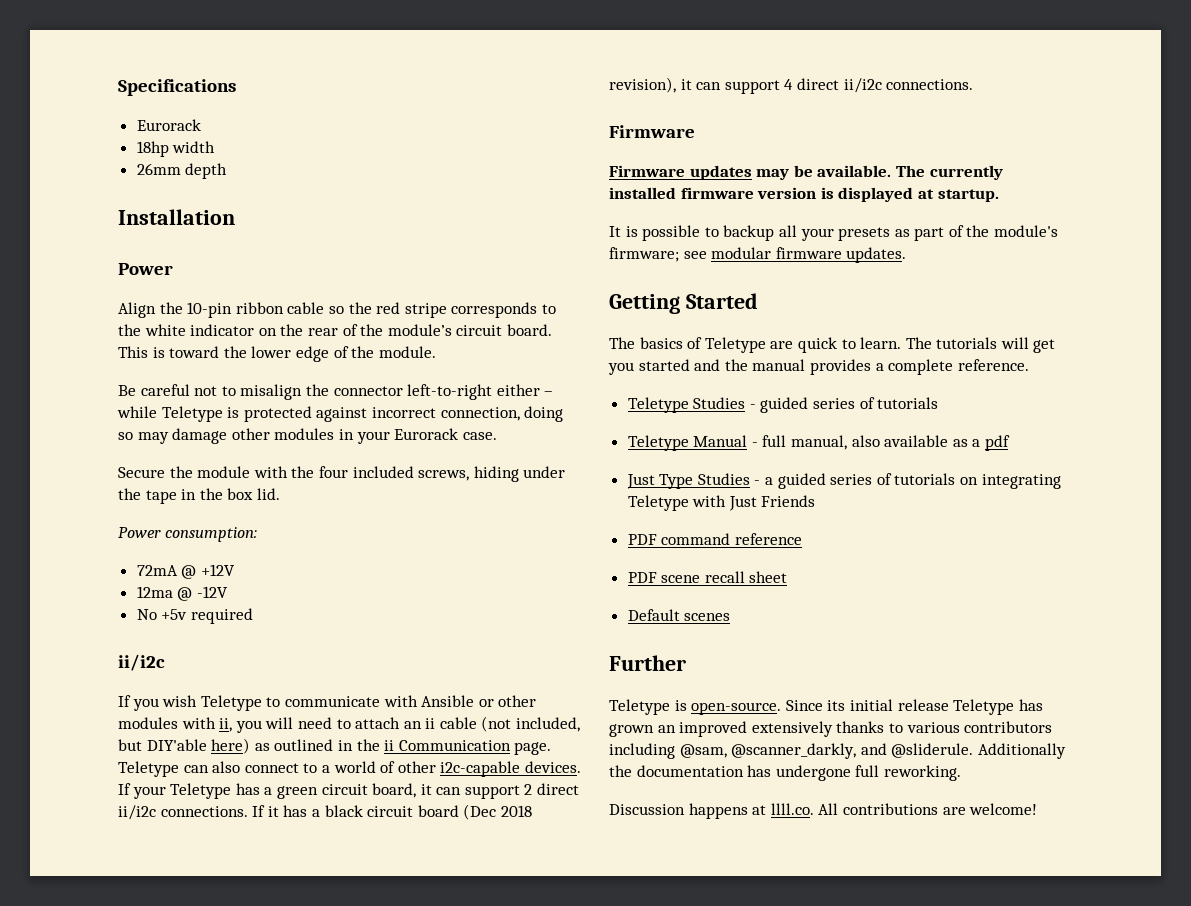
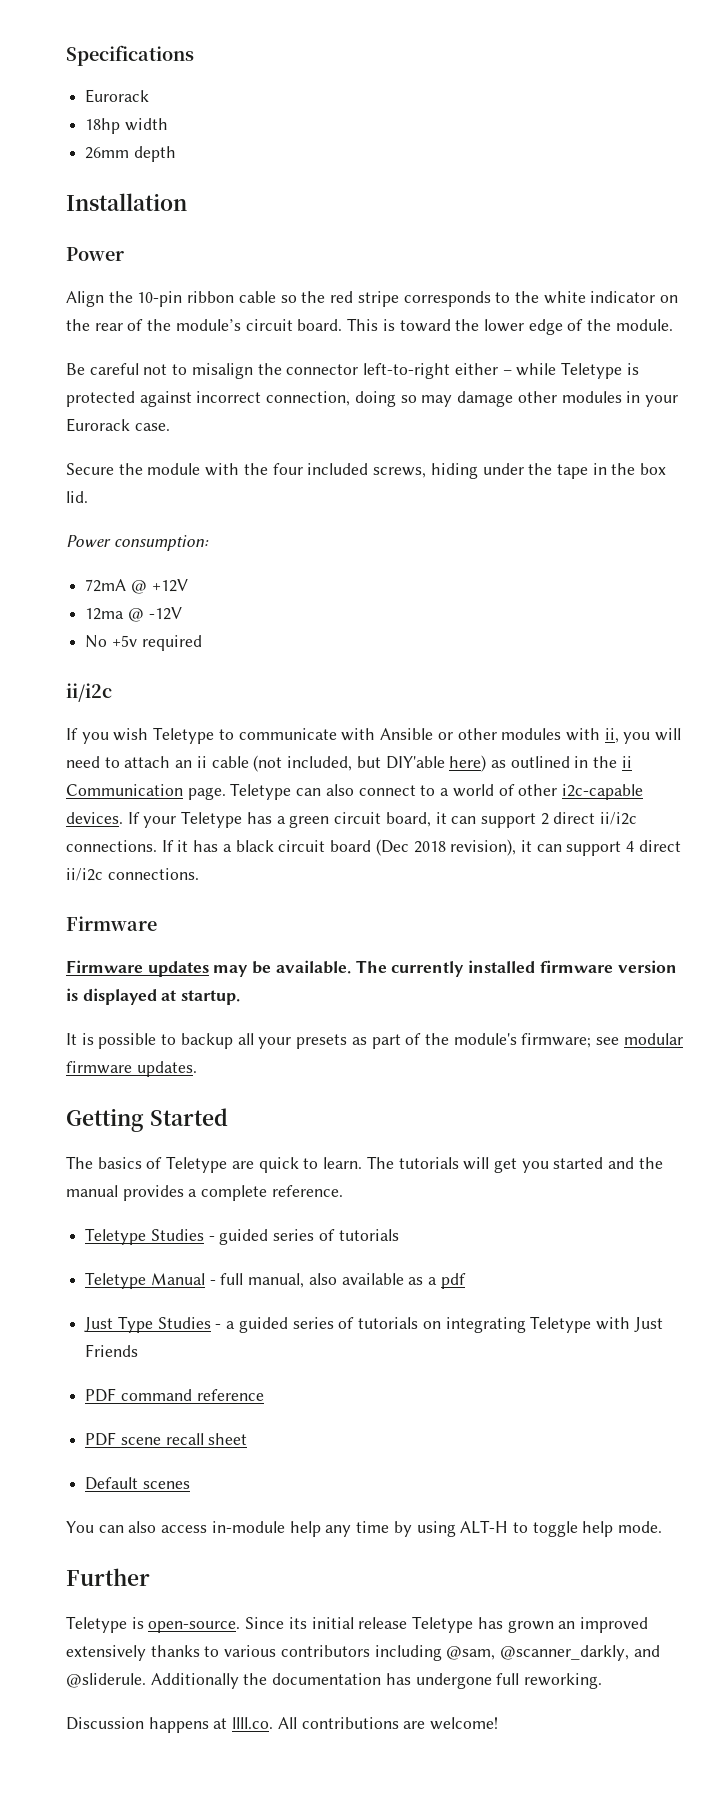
+ You can also access in-module help any time by using ALT-H to toggle help mode.

